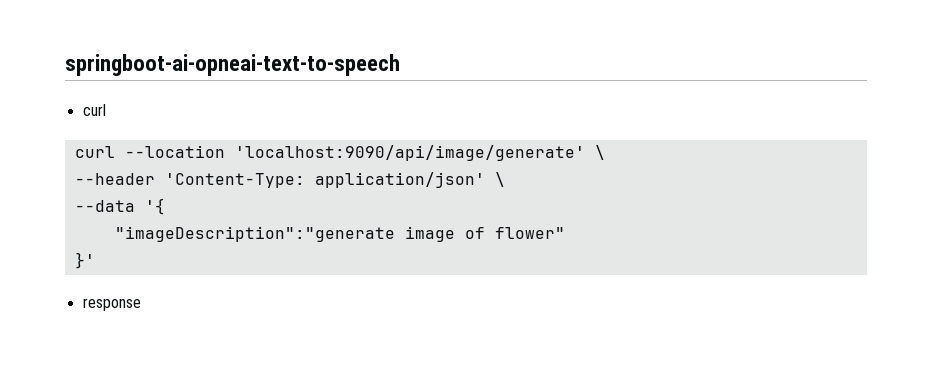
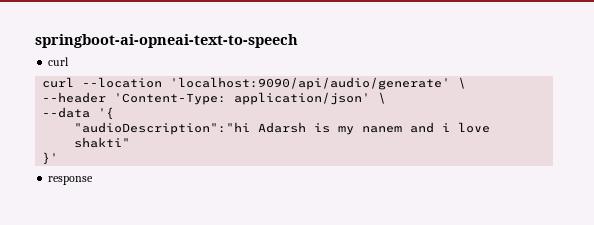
- curl --location 'localhost:9090/api/image/generate' \
+ curl --location 'localhost:9090/api/audio/generate' \
- "imageDescription":"generate image of flower"
+ "audioDescription":"hi Adarsh is my nanem and i love shakti"

